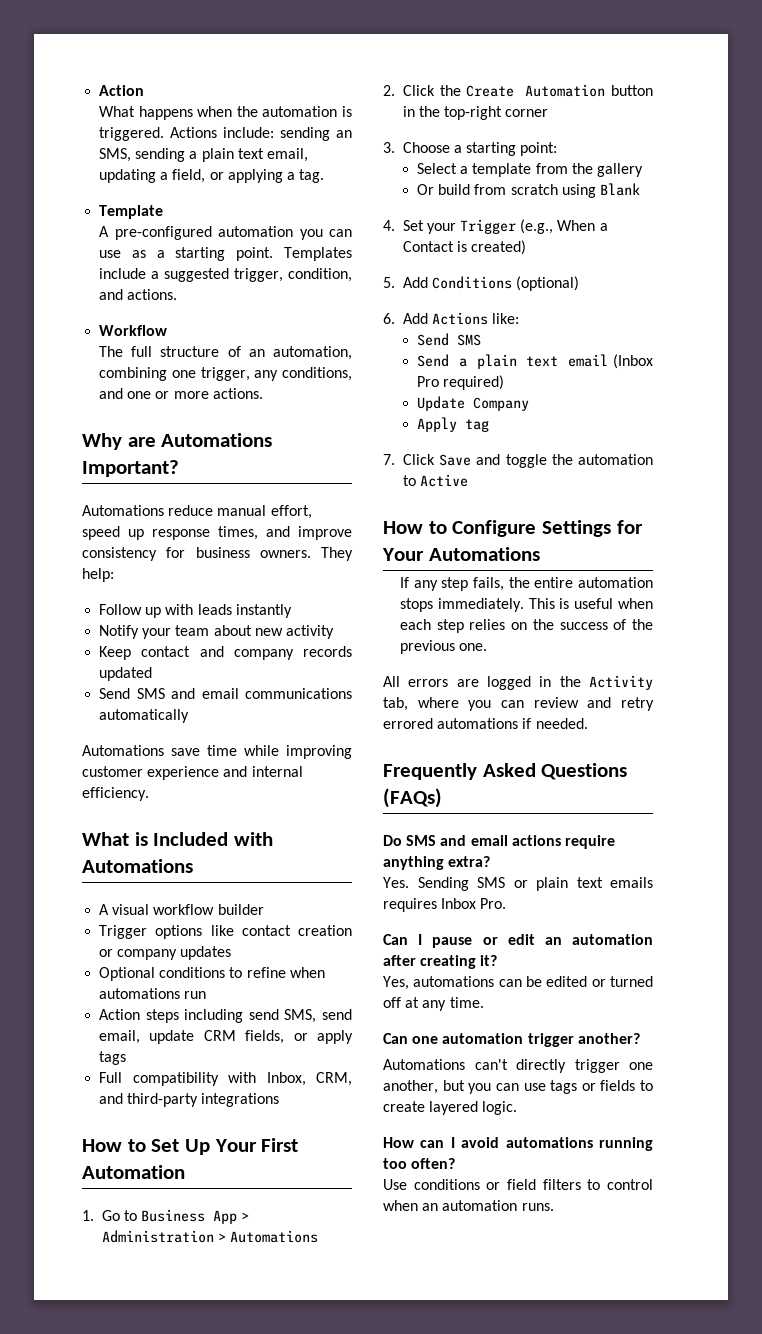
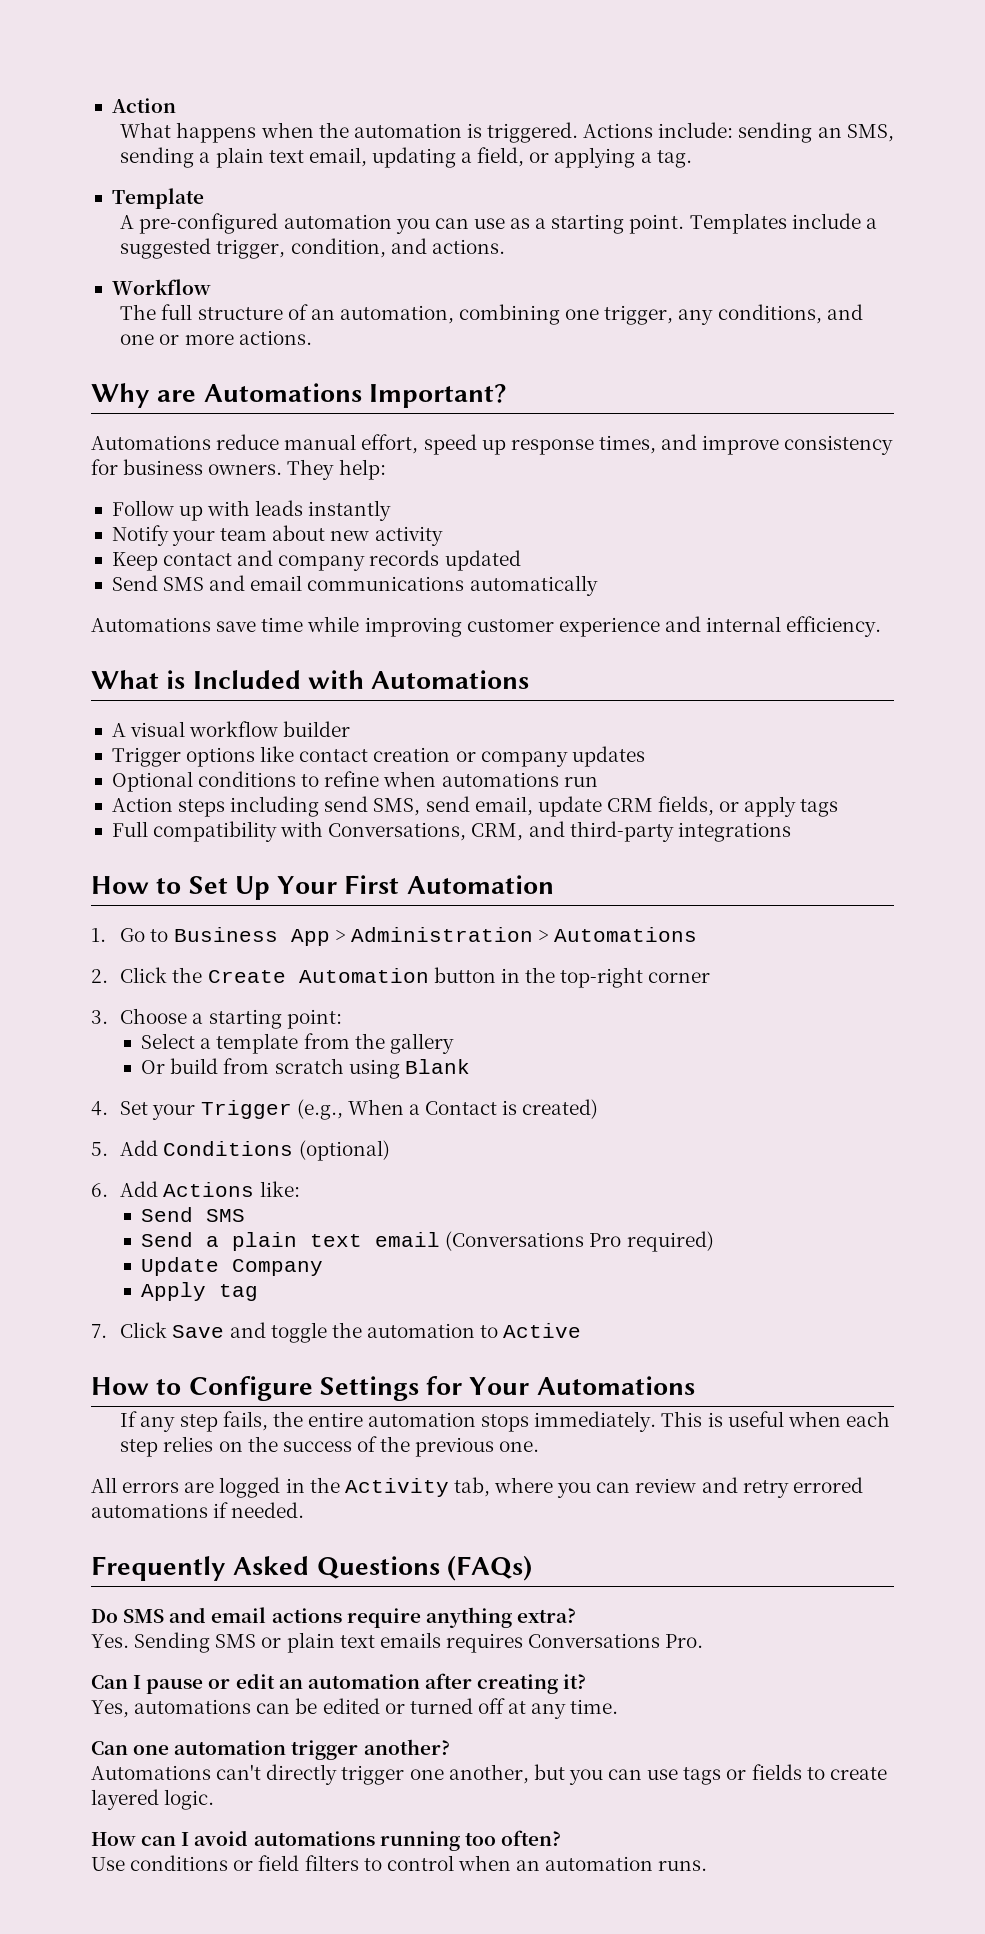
- Full compatibility with Inbox, CRM, and third-party integrations
+ Full compatibility with Conversations, CRM, and third-party integrations
- Send a plain text email (Inbox Pro required)
+ Send a plain text email (Conversations Pro required)
- Yes. Sending SMS or plain text emails requires Inbox Pro.
+ Yes. Sending SMS or plain text emails requires Conversations Pro.

